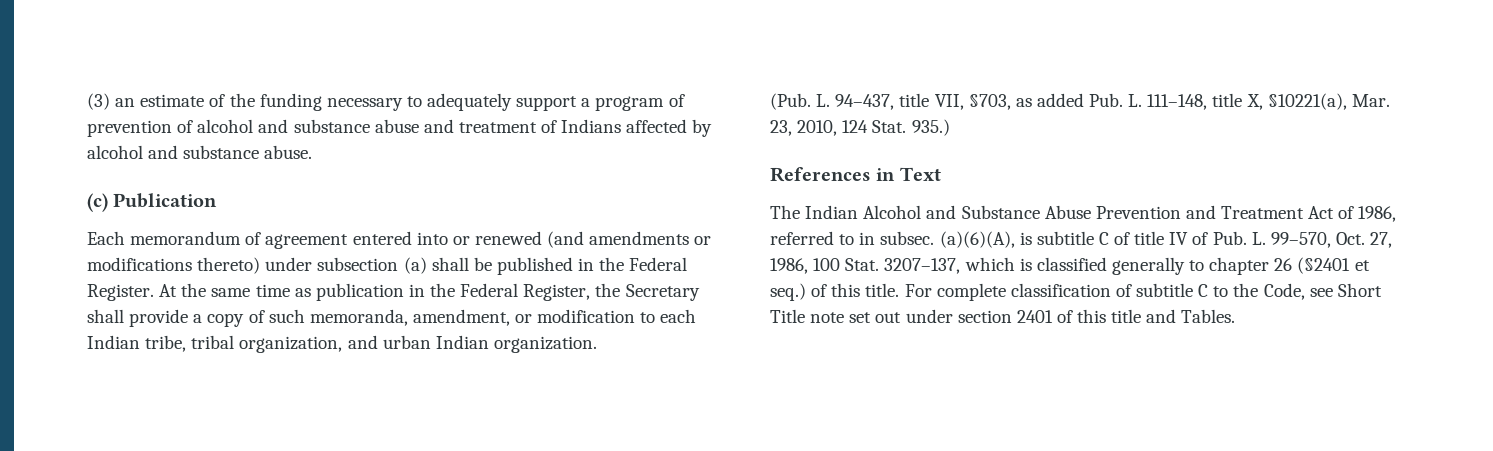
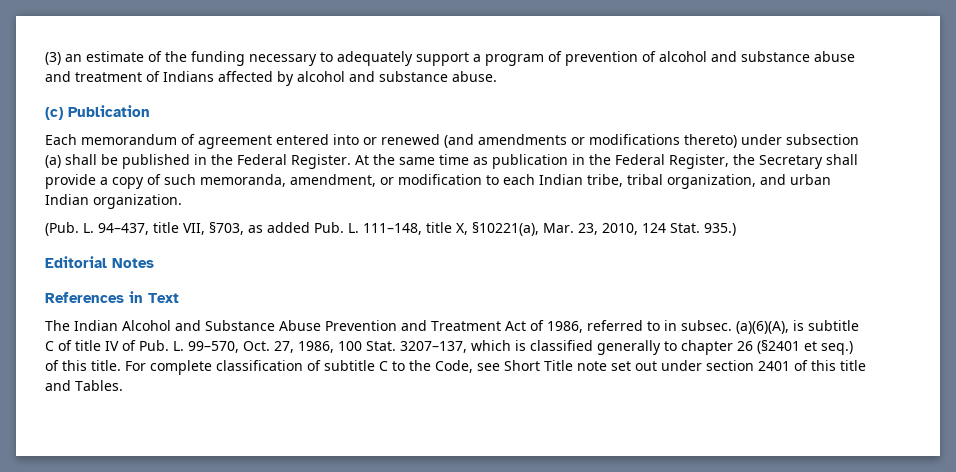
+ Editorial Notes

